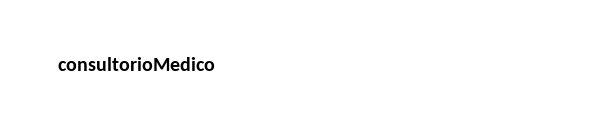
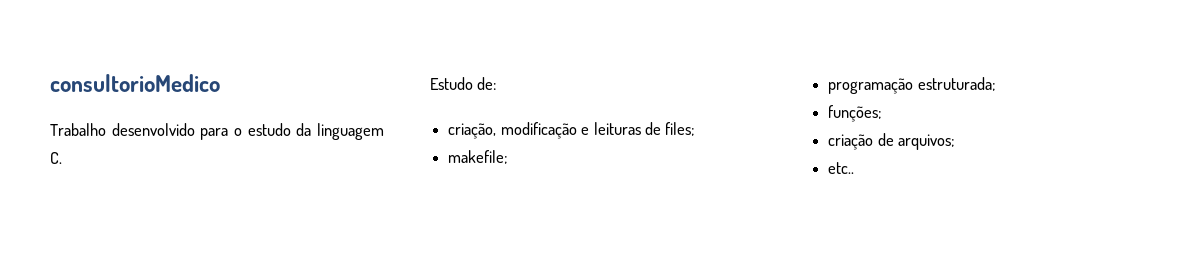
+ Trabalho desenvolvido para o estudo da linguagem C.
+ Estudo de:
+ criação, modificação e leituras de files;
+ makefile;
+ programação estruturada;
+ funções;
+ criação de arquivos;
+ etc..

